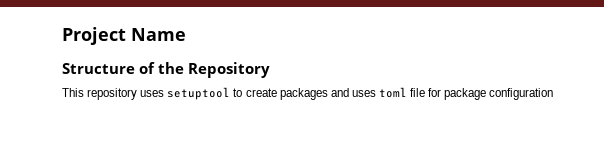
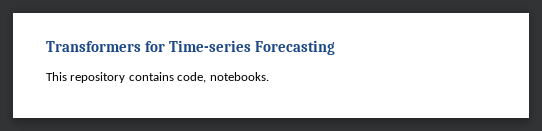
- Project Name
- Structure of the Repository
- This repository uses setuptool to create packages and uses toml file for package configuration
+ Transformers for Time-series Forecasting
+ This repository contains code, notebooks.

